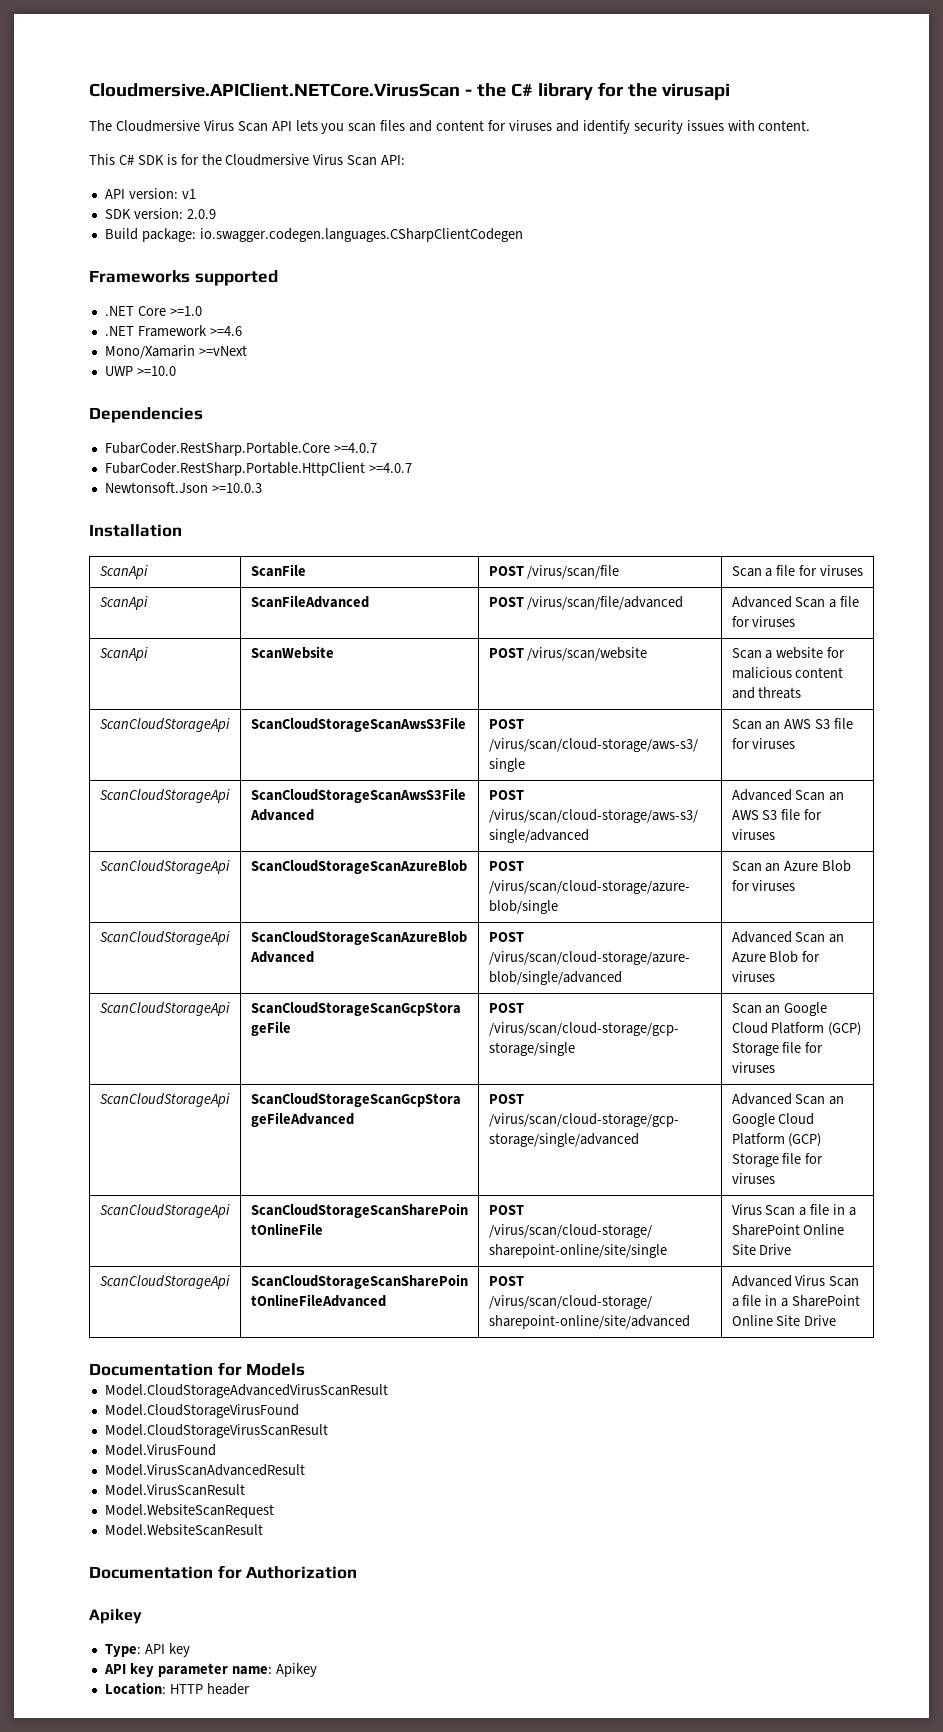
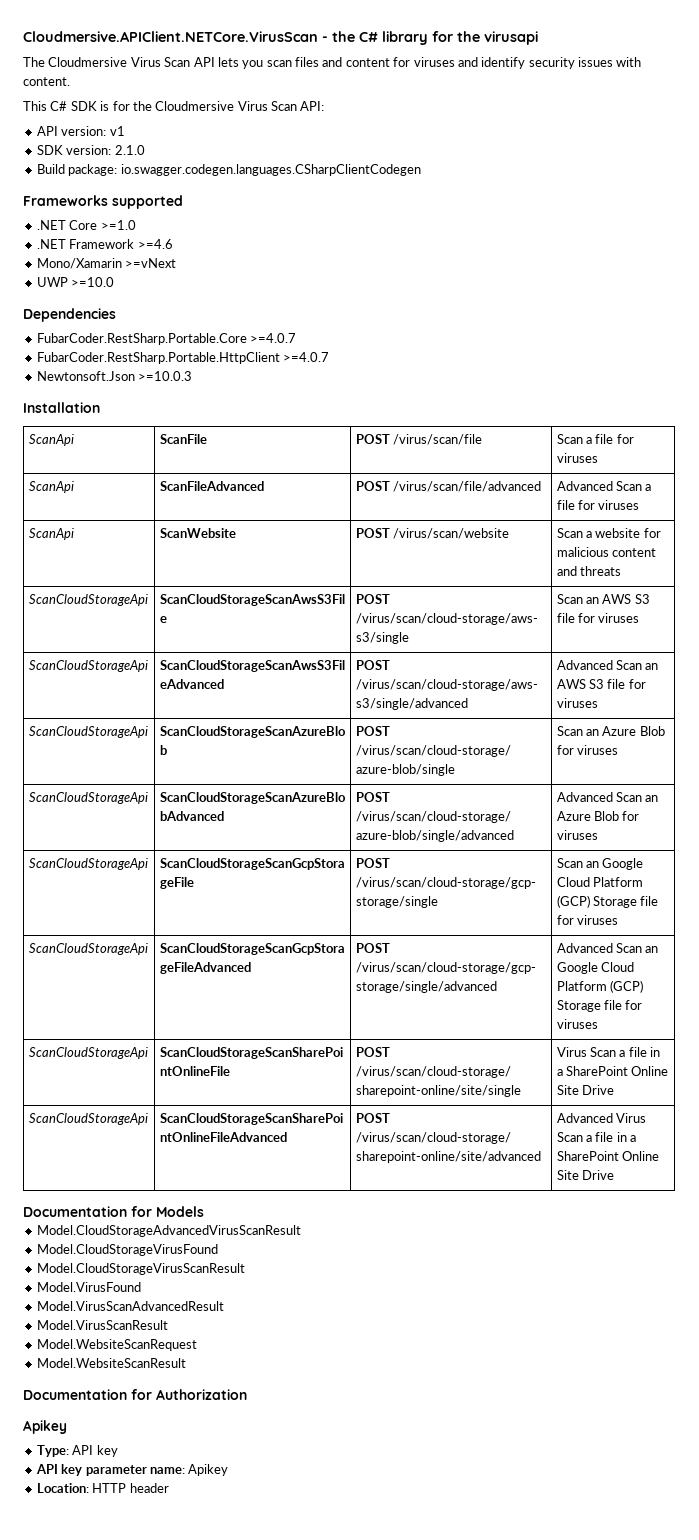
- SDK version: 2.0.9
+ SDK version: 2.1.0

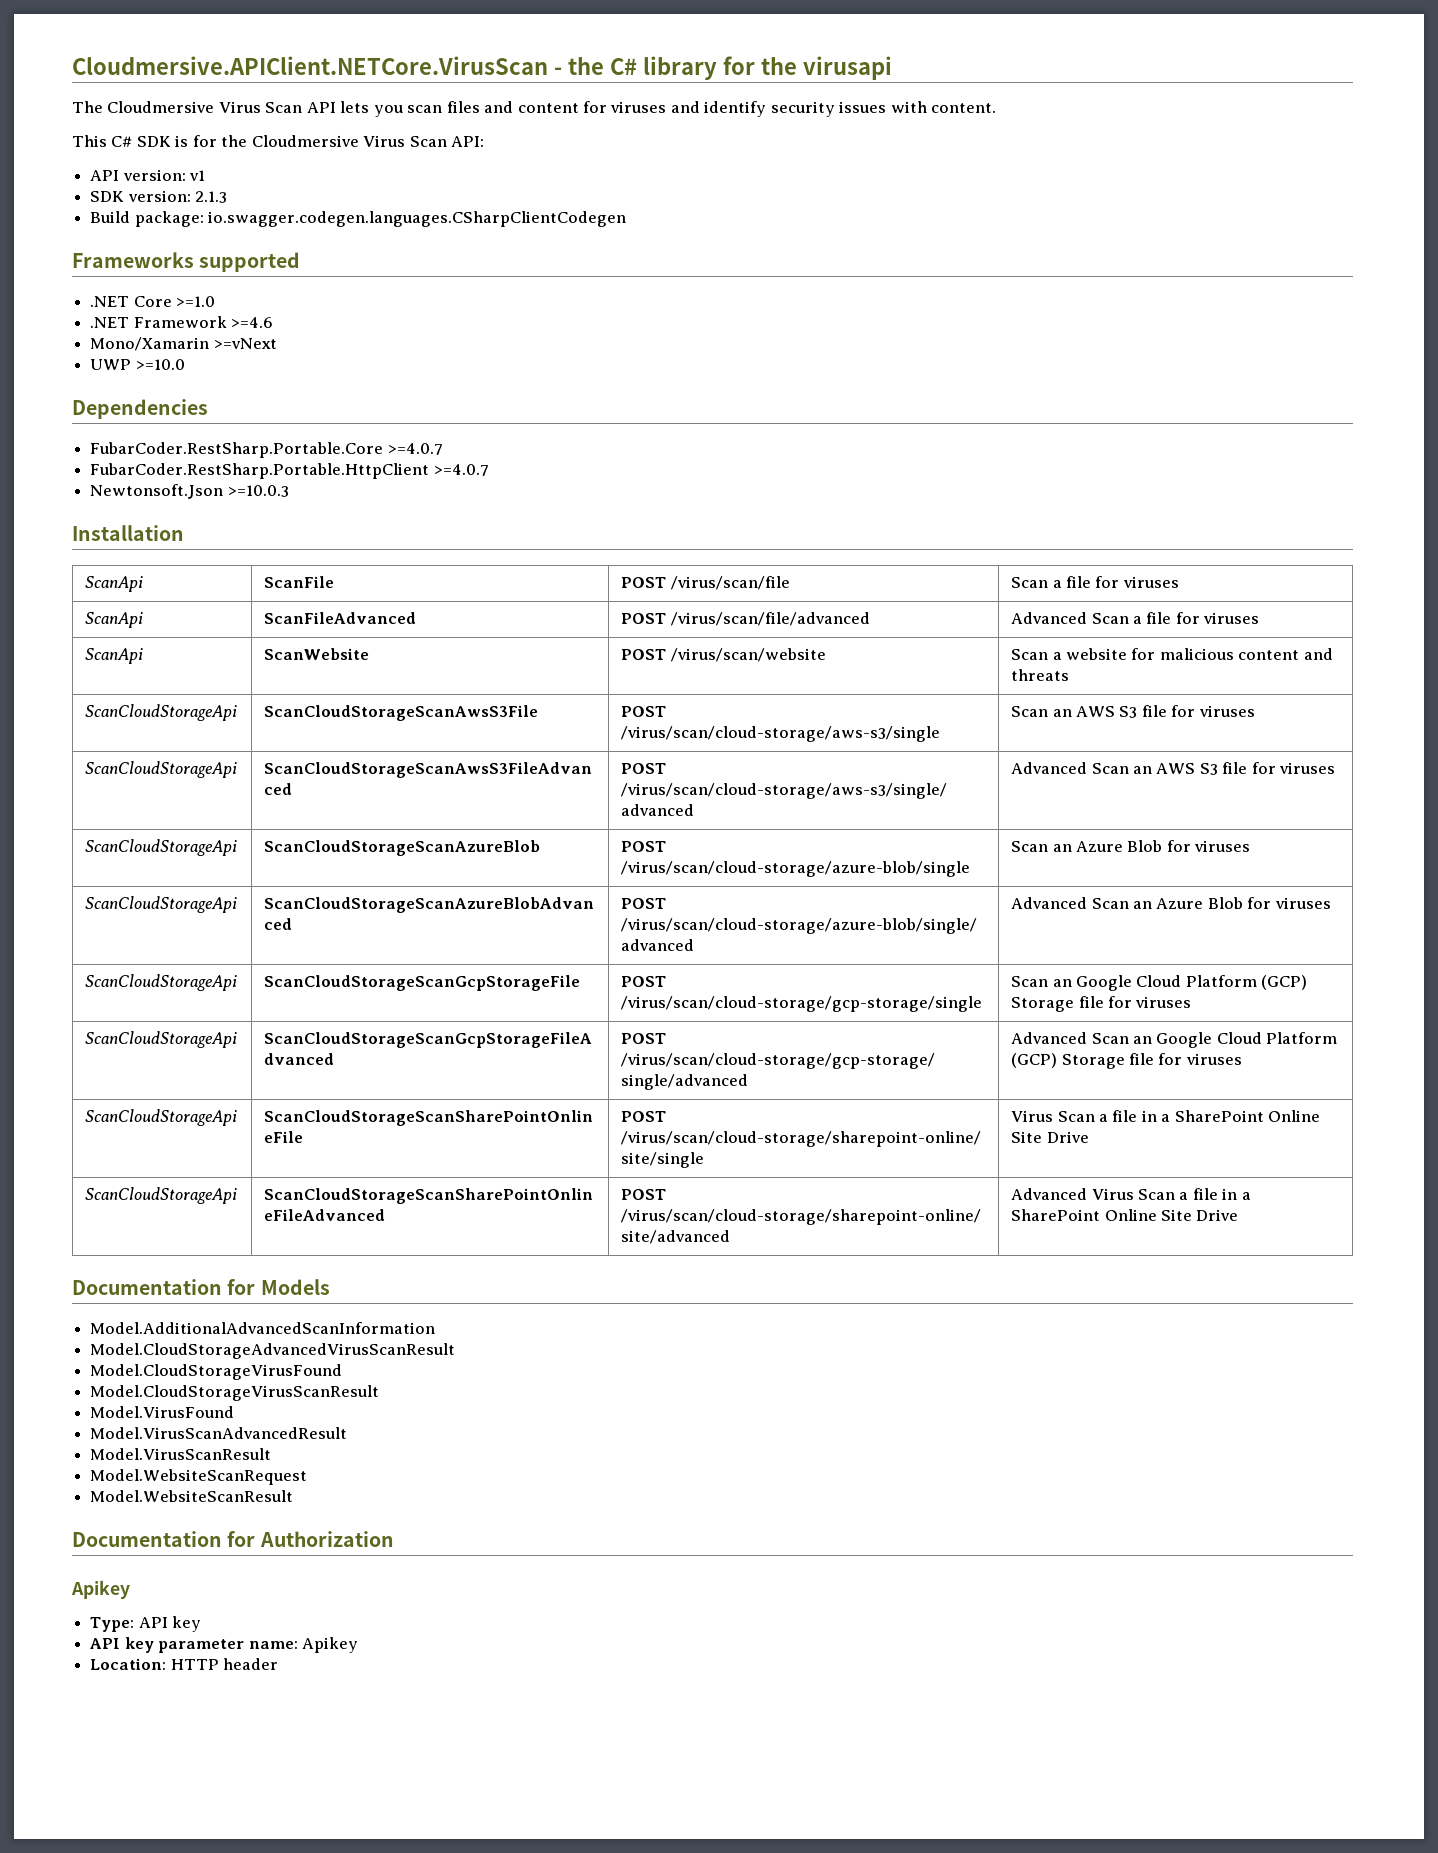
- SDK version: 2.1.0
+ SDK version: 2.1.3
+ Model.AdditionalAdvancedScanInformation

